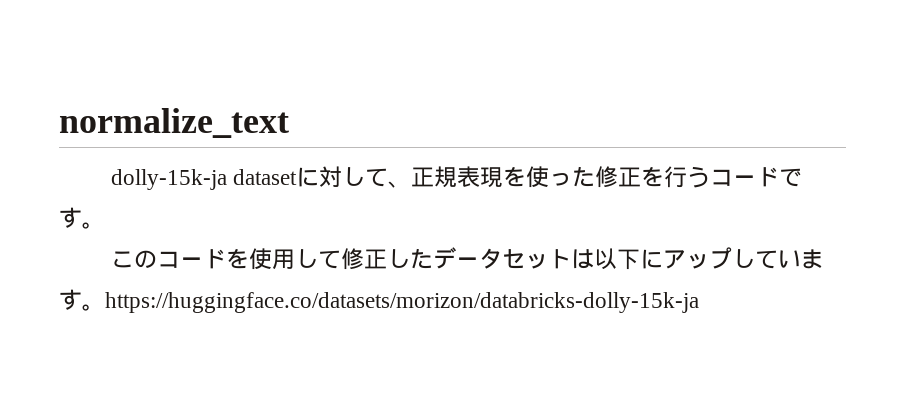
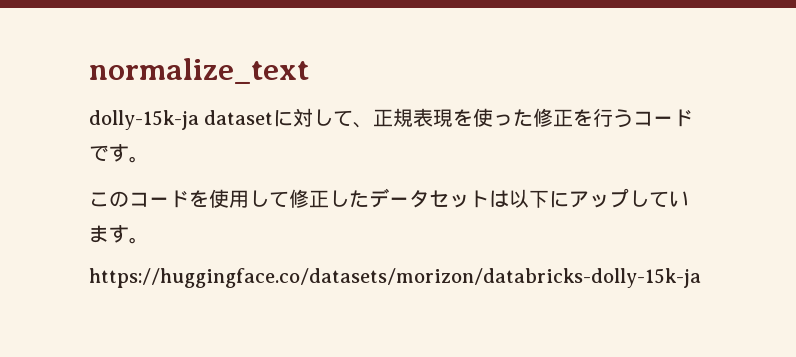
- このコードを使用して修正したデータセットは以下にアップしています。https://huggingface.co/datasets/morizon/databricks-dolly-15k-ja
+ このコードを使用して修正したデータセットは以下にアップしています。
+ https://huggingface.co/datasets/morizon/databricks-dolly-15k-ja

